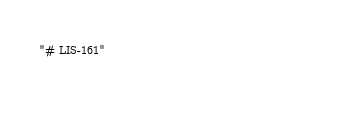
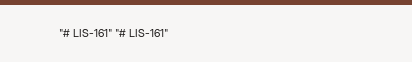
- "# LIS-161"
+ "# LIS-161" "# LIS-161"

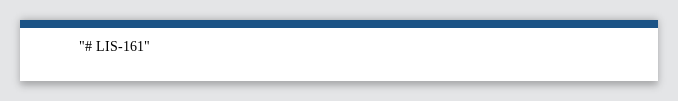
- "# LIS-161" "# LIS-161"
+ "# LIS-161"

